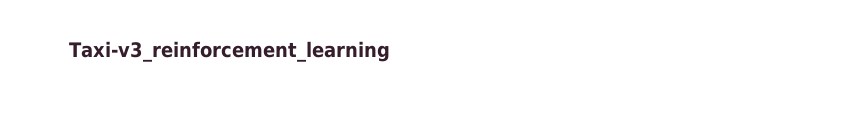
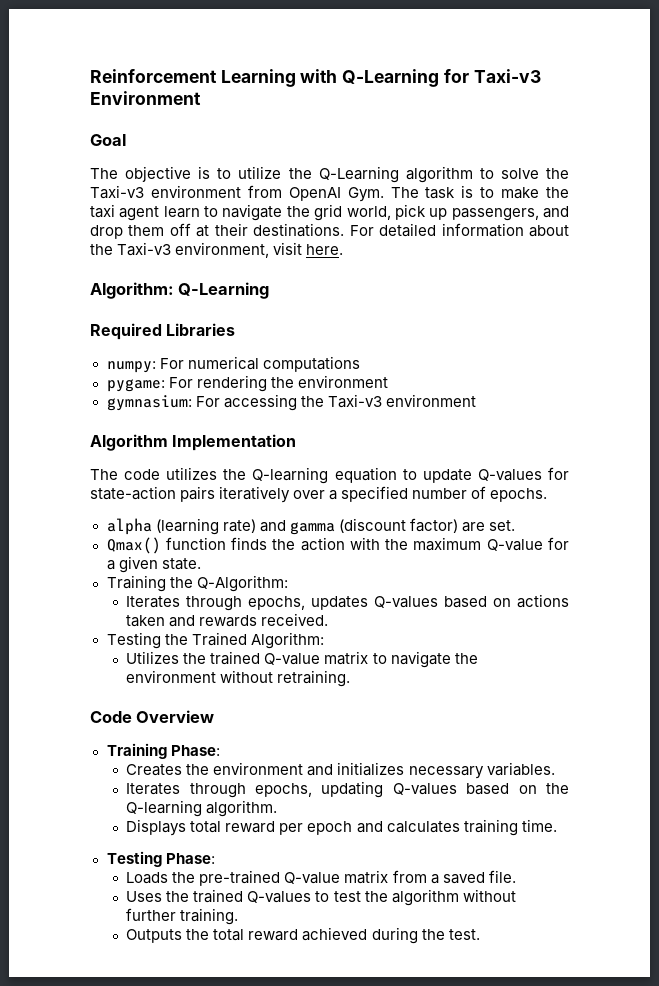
- Taxi-v3_reinforcement_learning
+ Reinforcement Learning with Q-Learning for Taxi-v3 Environment
+ Goal
+ The objective is to utilize the Q-Learning algorithm to solve the Taxi-v3 environment from OpenAI Gym. The task is to make the taxi agent learn to navigate the grid world, pick up passengers, and drop them off at their destinations. For detailed information about the Taxi-v3 environment, visit here.
+ Algorithm: Q-Learning
+ Required Libraries
+ numpy: For numerical computations
+ pygame: For rendering the environment
+ gymnasium: For accessing the Taxi-v3 environment
+ Algorithm Implementation
+ The code utilizes the Q-learning equation to update Q-values for state-action pairs iteratively over a specified number of epochs.
+ alpha (learning rate) and gamma (discount factor) are set.
+ Qmax() function finds the action with the maximum Q-value for a given state.
+ Training the Q-Algorithm:
+ Iterates through epochs, updates Q-values based on actions taken and rewards received.
+ Testing the Trained Algorithm:
+ Utilizes the trained Q-value matrix to navigate the environment without retraining.
+ Code Overview
+ Training Phase:
+ Creates the environment and initializes necessary variables.
+ Iterates through epochs, updating Q-values based on the Q-learning algorithm.
+ Displays total reward per epoch and calculates training time.
+ Testing Phase:
+ Loads the pre-trained Q-value matrix from a saved file.
+ Uses the trained Q-values to test the algorithm without further training.
+ Outputs the total reward achieved during the test.

